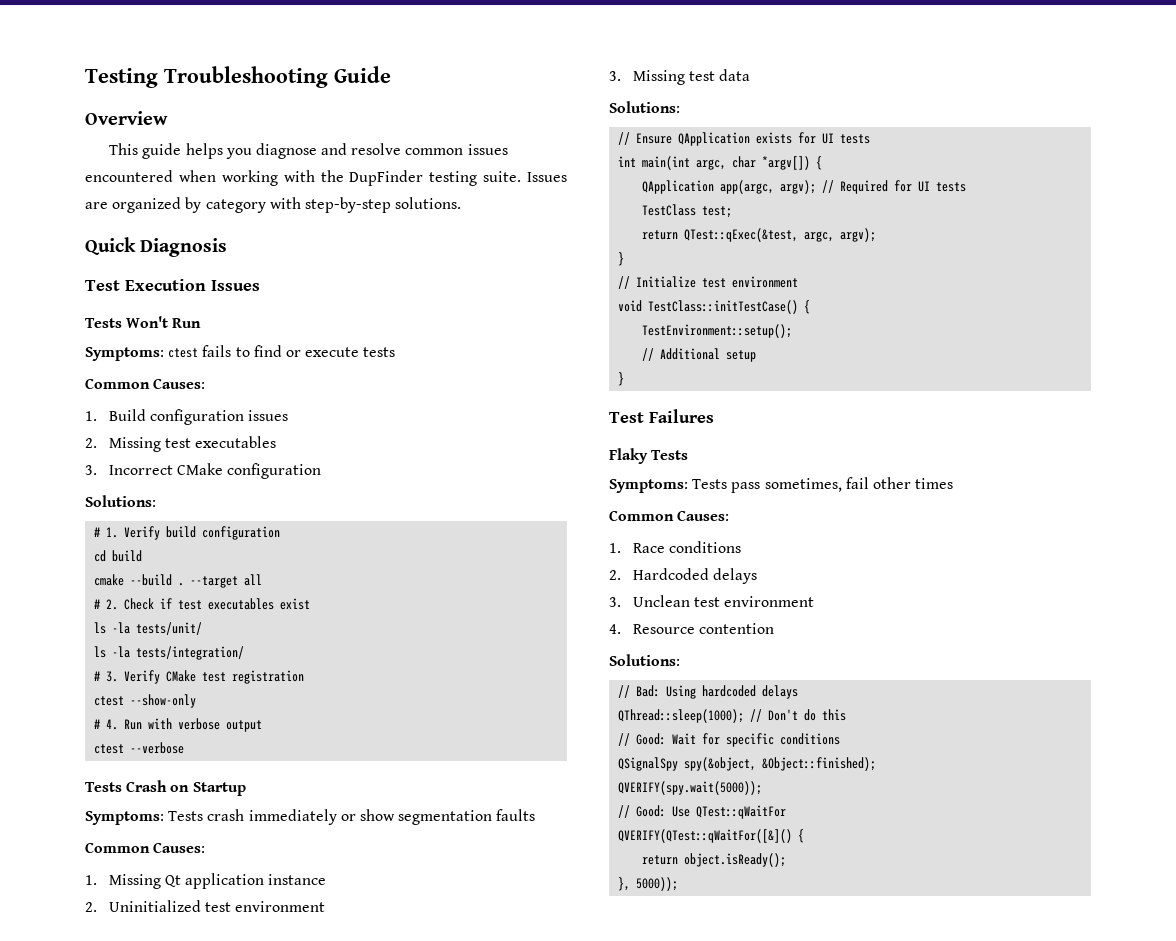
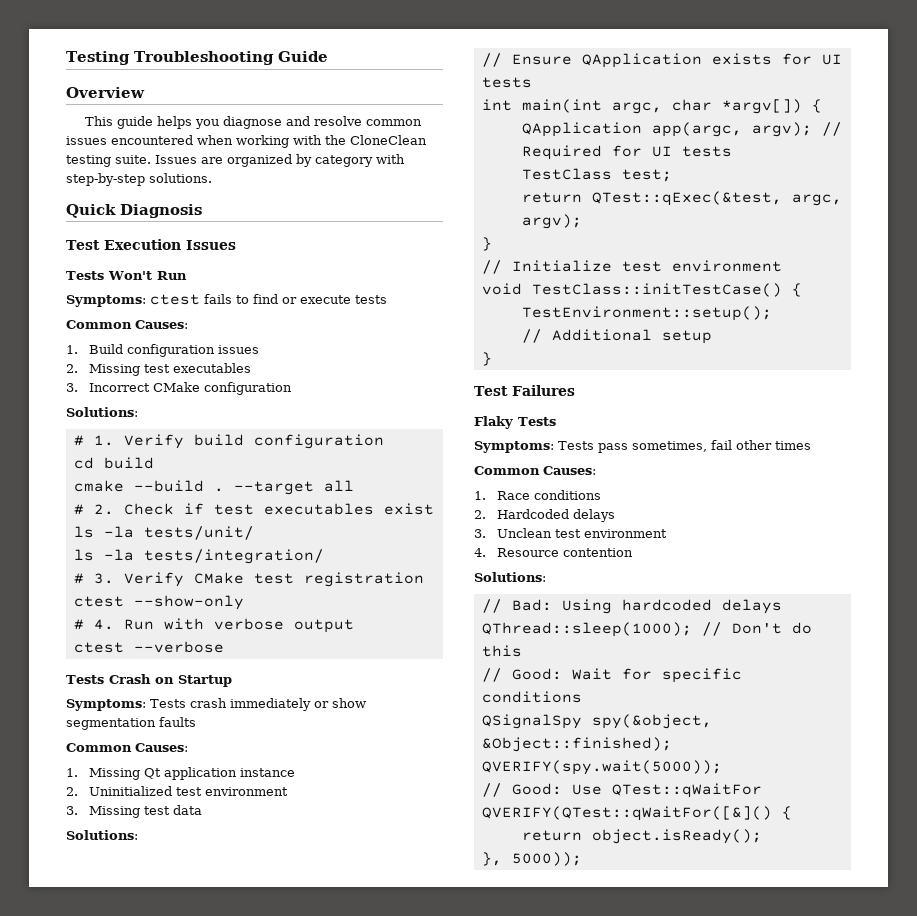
- This guide helps you diagnose and resolve common issues encountered when working with the DupFinder testing suite.
+ This guide helps you diagnose and resolve common issues encountered when working with the CloneClean testing suite.

